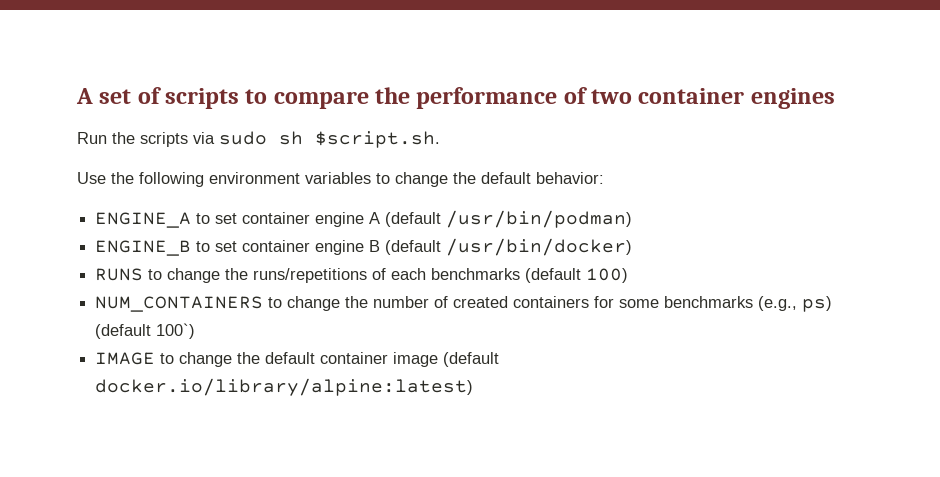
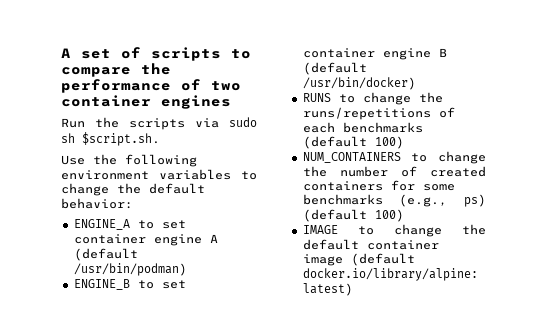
- NUM_CONTAINERS to change the number of created containers for some benchmarks (e.g., ps) (default 100`)
+ NUM_CONTAINERS to change the number of created containers for some benchmarks (e.g., ps) (default 100)

